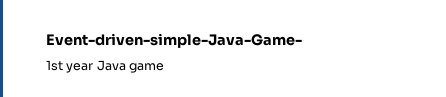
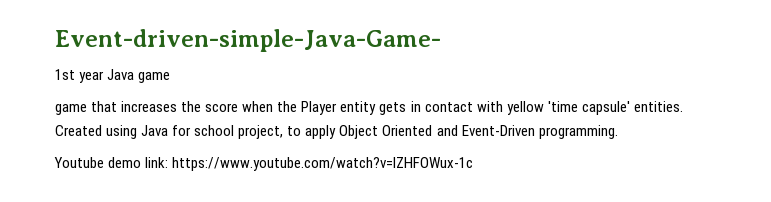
+ game that increases the score when the Player entity gets in contact with yellow 'time capsule' entities. Created using Java for school project, to apply Object Oriented and Event-Driven programming.
+ Youtube demo link: https://www.youtube.com/watch?v=IZHFOWux-1c

